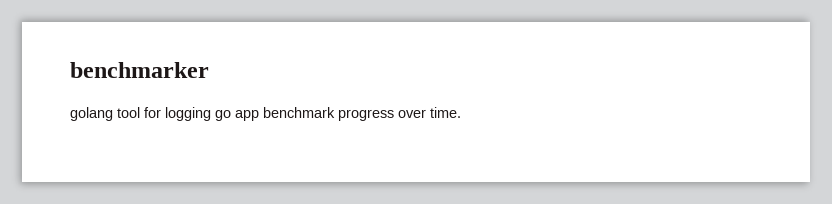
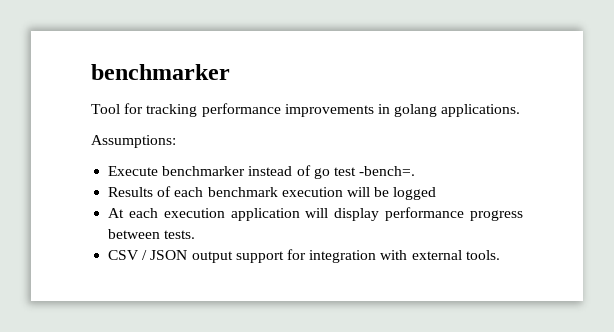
- golang tool for logging go app benchmark progress over time.
+ Tool for tracking performance improvements in golang applications.
+ Assumptions:
+ Execute benchmarker instead of go test -bench=.
+ Results of each benchmark execution will be logged
+ At each execution application will display performance progress between tests.
+ CSV / JSON output support for integration with external tools.

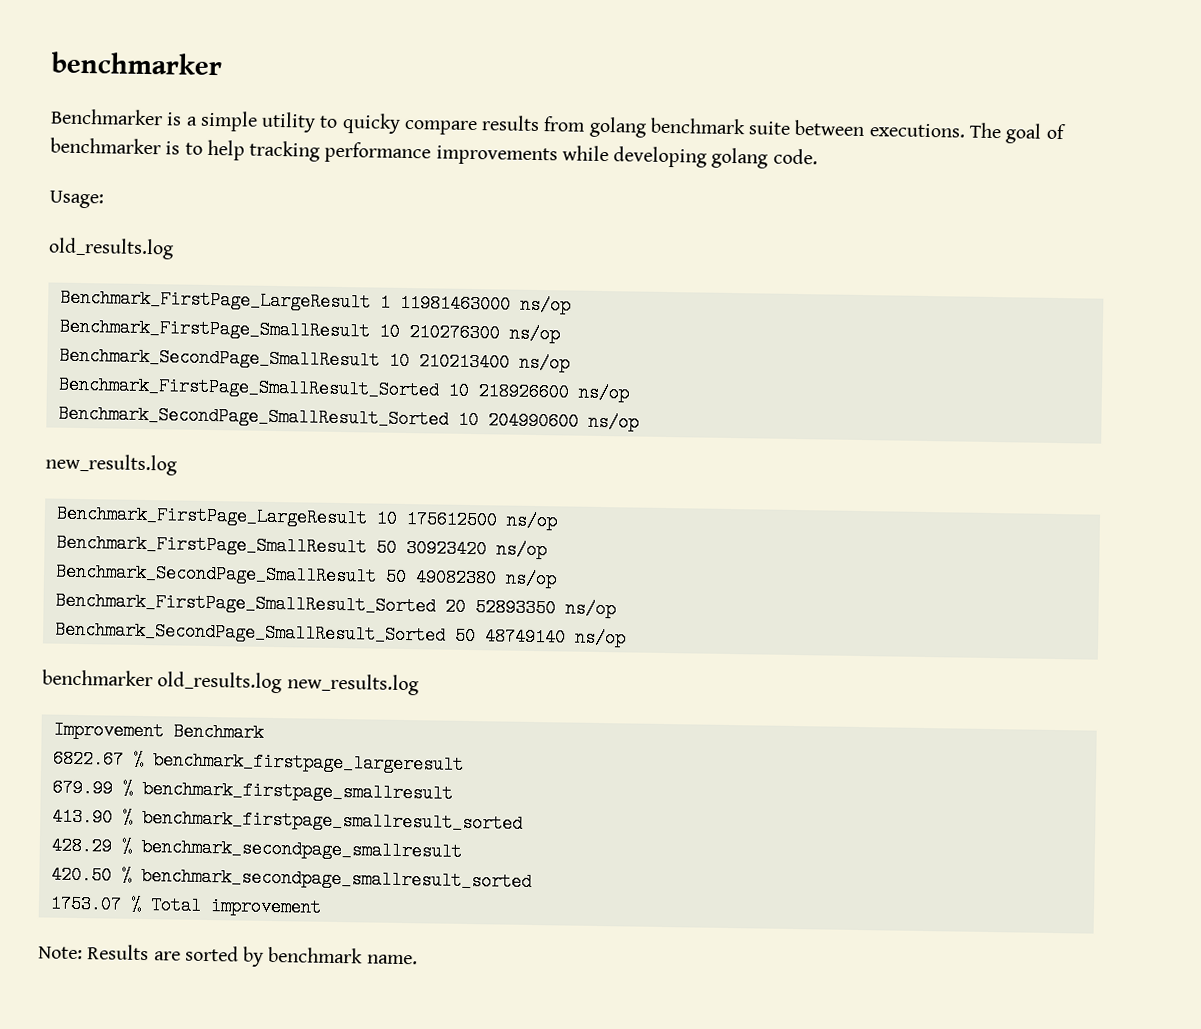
- Tool for tracking performance improvements in golang applications.
- Assumptions:
- Execute benchmarker instead of go test -bench=.
- Results of each benchmark execution will be logged
- At each execution application will display performance progress between tests.
- CSV / JSON output support for integration with external tools.
+ Benchmarker is a simple utility to quicky compare results from golang benchmark suite between executions. The goal of benchmarker is to help tracking performance improvements while developing golang code.
+ Usage:
+ old_results.log
+ Benchmark_FirstPage_LargeResult 1 11981463000 ns/op
+ Benchmark_FirstPage_SmallResult 10 210276300 ns/op
+ Benchmark_SecondPage_SmallResult 10 210213400 ns/op
+ Benchmark_FirstPage_SmallResult_Sorted 10 218926600 ns/op
+ Benchmark_SecondPage_SmallResult_Sorted 10 204990600 ns/op
+ new_results.log
+ Benchmark_FirstPage_LargeResult 10 175612500 ns/op
+ Benchmark_FirstPage_SmallResult 50 30923420 ns/op
+ Benchmark_SecondPage_SmallResult 50 49082380 ns/op
+ Benchmark_FirstPage_SmallResult_Sorted 20 52893350 ns/op
+ Benchmark_SecondPage_SmallResult_Sorted 50 48749140 ns/op
+ benchmarker old_results.log new_results.log
+ Improvement Benchmark
+ 6822.67 % benchmark_firstpage_largeresult
+ 679.99 % benchmark_firstpage_smallresult
+ 413.90 % benchmark_firstpage_smallresult_sorted
+ 428.29 % benchmark_secondpage_smallresult
+ 420.50 % benchmark_secondpage_smallresult_sorted
+ 1753.07 % Total improvement
+ Note: Results are sorted by benchmark name.

